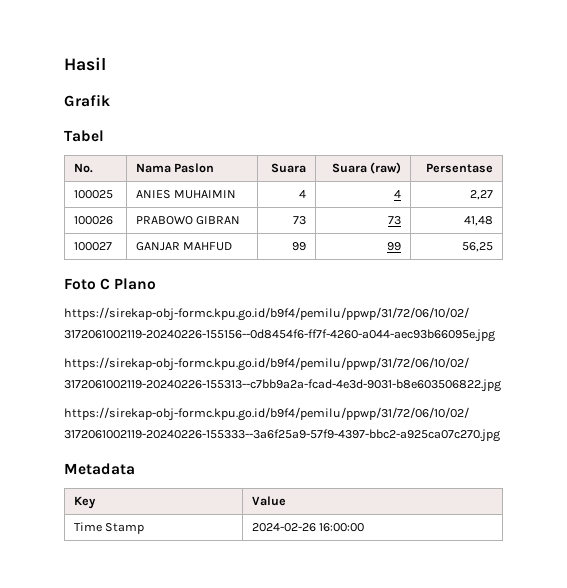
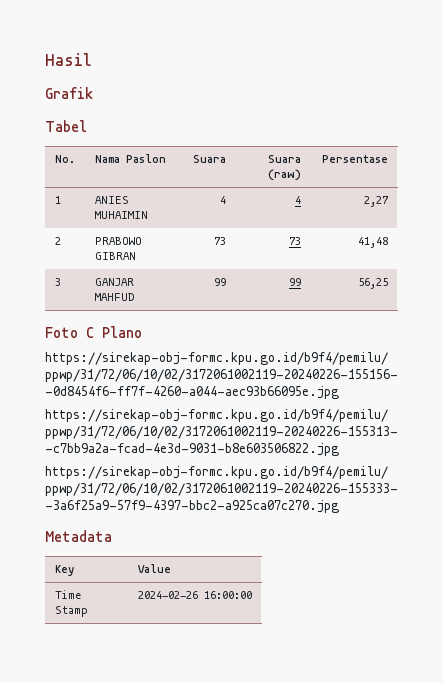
- 100025 | ANIES MUHAIMIN | 4 | 4 | 2,27
+ 1 | ANIES MUHAIMIN | 4 | 4 | 2,27
- 100026 | PRABOWO GIBRAN | 73 | 73 | 41,48
+ 2 | PRABOWO GIBRAN | 73 | 73 | 41,48
- 100027 | GANJAR MAHFUD | 99 | 99 | 56,25
+ 3 | GANJAR MAHFUD | 99 | 99 | 56,25

